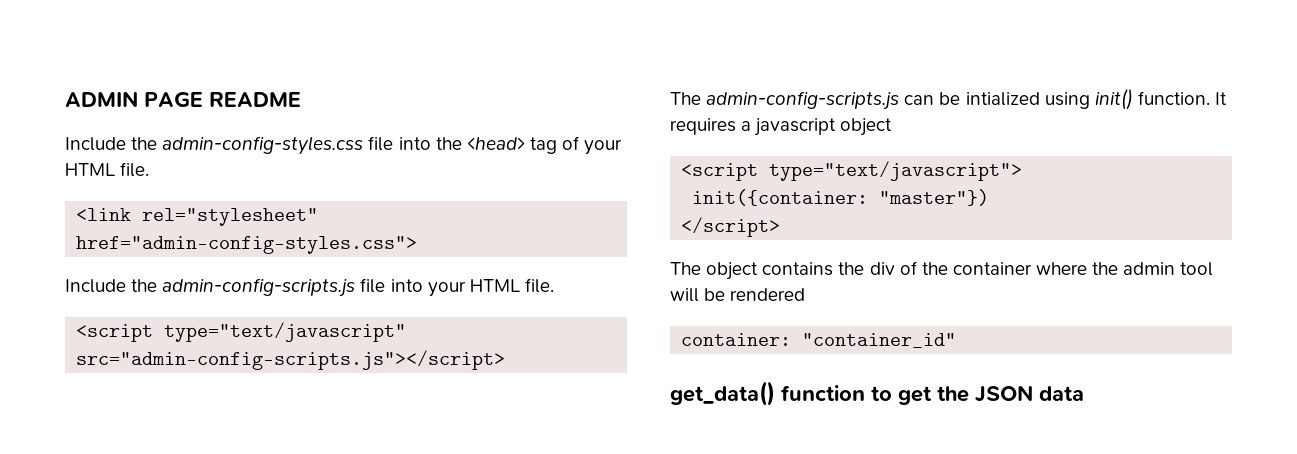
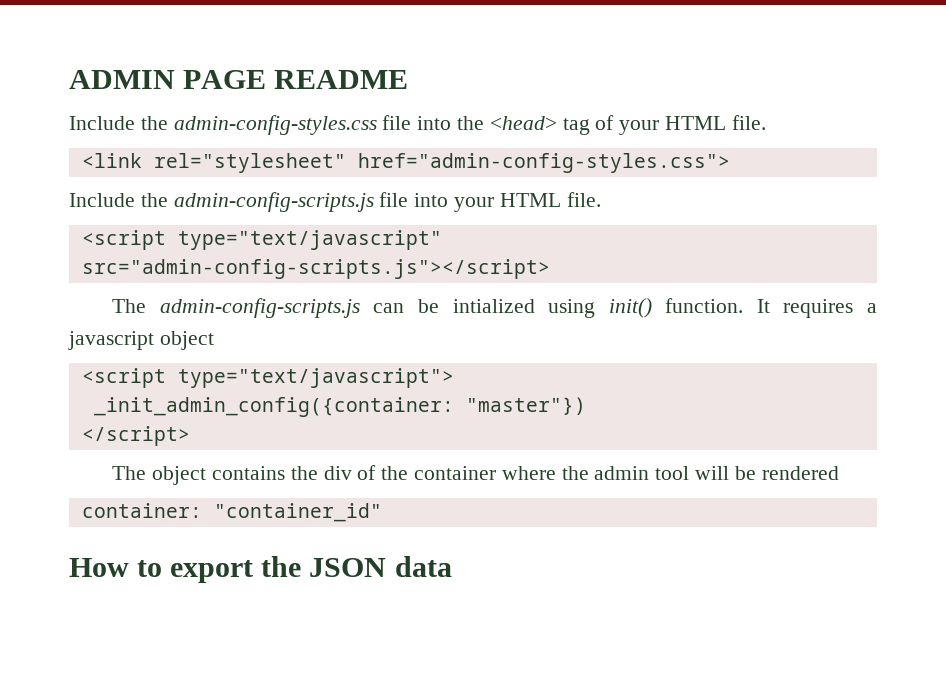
- init({container: "master"})
+ _init_admin_config({container: "master"})
- get_data() function to get the JSON data
+ How to export the JSON data

